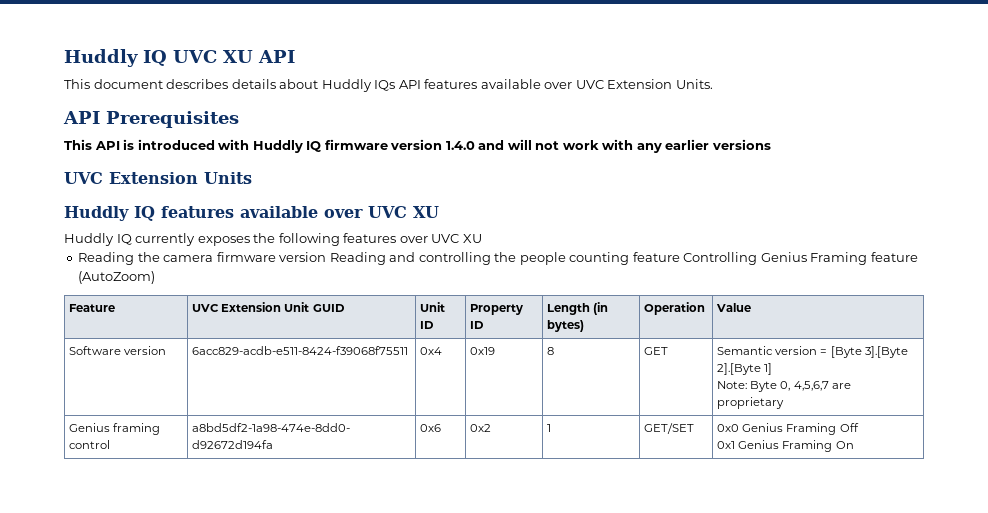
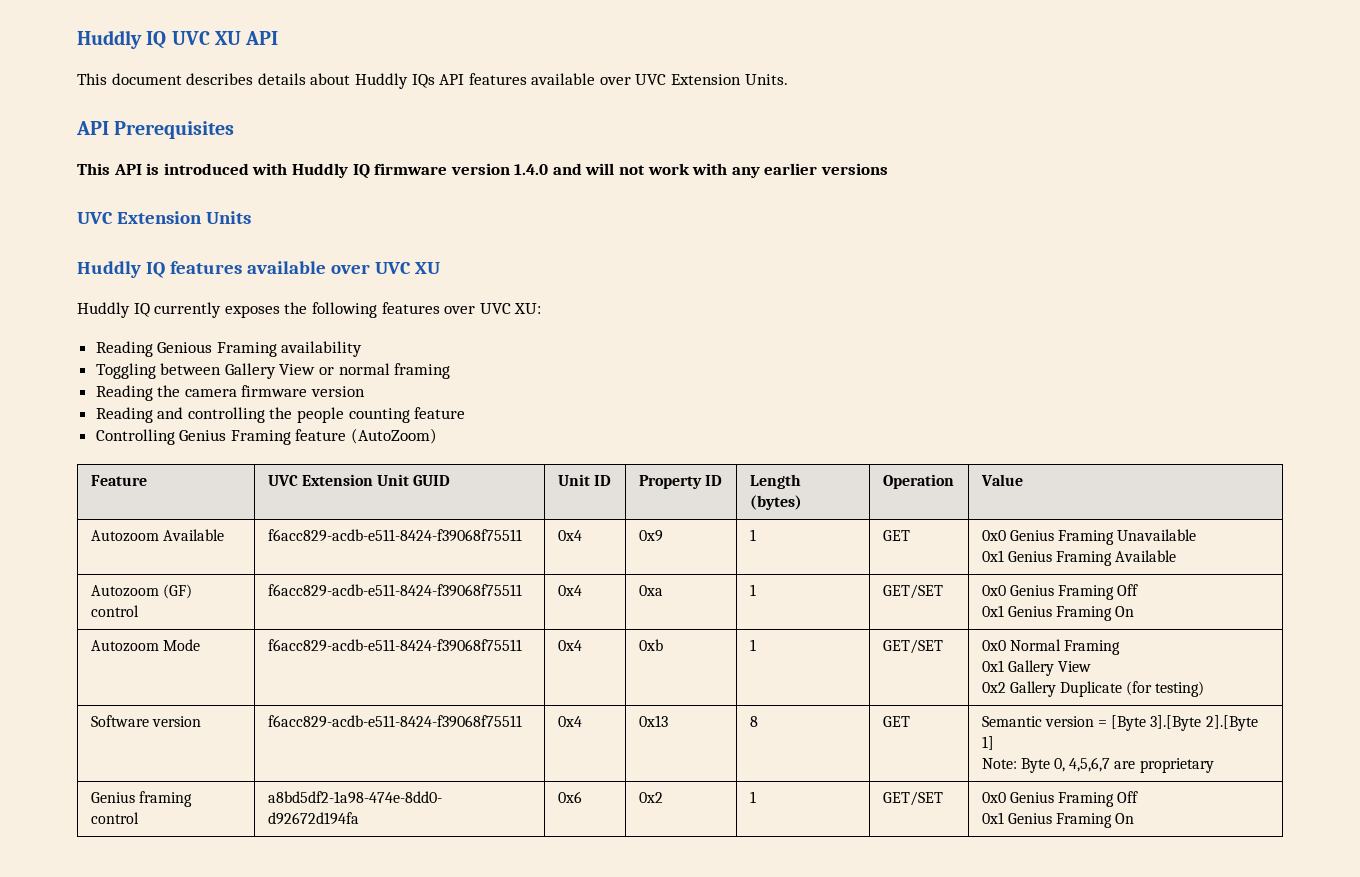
- Huddly IQ currently exposes the following features over UVC XU
+ Huddly IQ currently exposes the following features over UVC XU:
+ Reading Genious Framing availability
+ Toggling between Gallery View or normal framing
- Reading the camera firmware version Reading and controlling the people counting feature Controlling Genius Framing feature (AutoZoom)
+ Reading the camera firmware version
+ Reading and controlling the people counting feature
+ Controlling Genius Framing feature (AutoZoom)
- Feature | UVC Extension Unit GUID | Unit ID | Property ID | Length (in bytes) | Operation | Value
+ Feature | UVC Extension Unit GUID | Unit ID | Property ID | Length (bytes) | Operation | Value
+ Autozoom Available | f6acc829-acdb-e511-8424-f39068f75511 | 0x4 | 0x9 | 1 | GET | 0x0 Genius Framing Unavailable
+ 0x1 Genius Framing Available
+ Autozoom (GF) control | f6acc829-acdb-e511-8424-f39068f75511 | 0x4 | 0xa | 1 | GET/SET | 0x0 Genius Framing Off
+ 0x1 Genius Framing On
+ Autozoom Mode | f6acc829-acdb-e511-8424-f39068f75511 | 0x4 | 0xb | 1 | GET/SET | 0x0 Normal Framing
+ 0x1 Gallery View
+ 0x2 Gallery Duplicate (for testing)
- Software version | 6acc829-acdb-e511-8424-f39068f75511 | 0x4 | 0x19 | 8 | GET | Semantic version = [Byte 3].[Byte 2].[Byte 1]
+ Software version | f6acc829-acdb-e511-8424-f39068f75511 | 0x4 | 0x13 | 8 | GET | Semantic version = [Byte 3].[Byte 2].[Byte 1]

